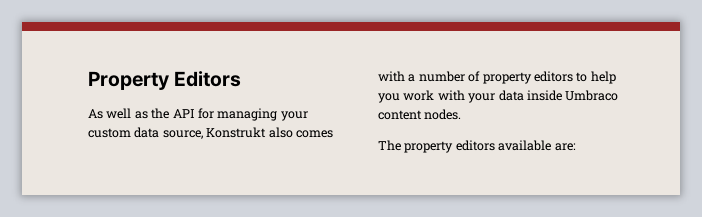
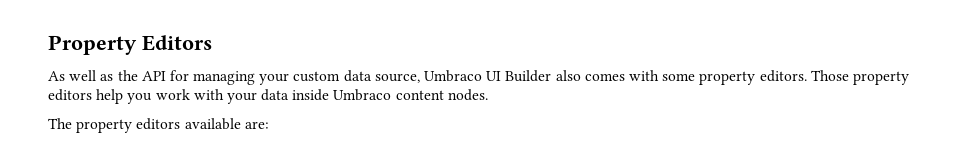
- As well as the API for managing your custom data source, Konstrukt also comes with a number of property editors to help you work with your data inside Umbraco content nodes.
+ As well as the API for managing your custom data source, Umbraco UI Builder also comes with some property editors. Those property editors help you work with your data inside Umbraco content nodes.

